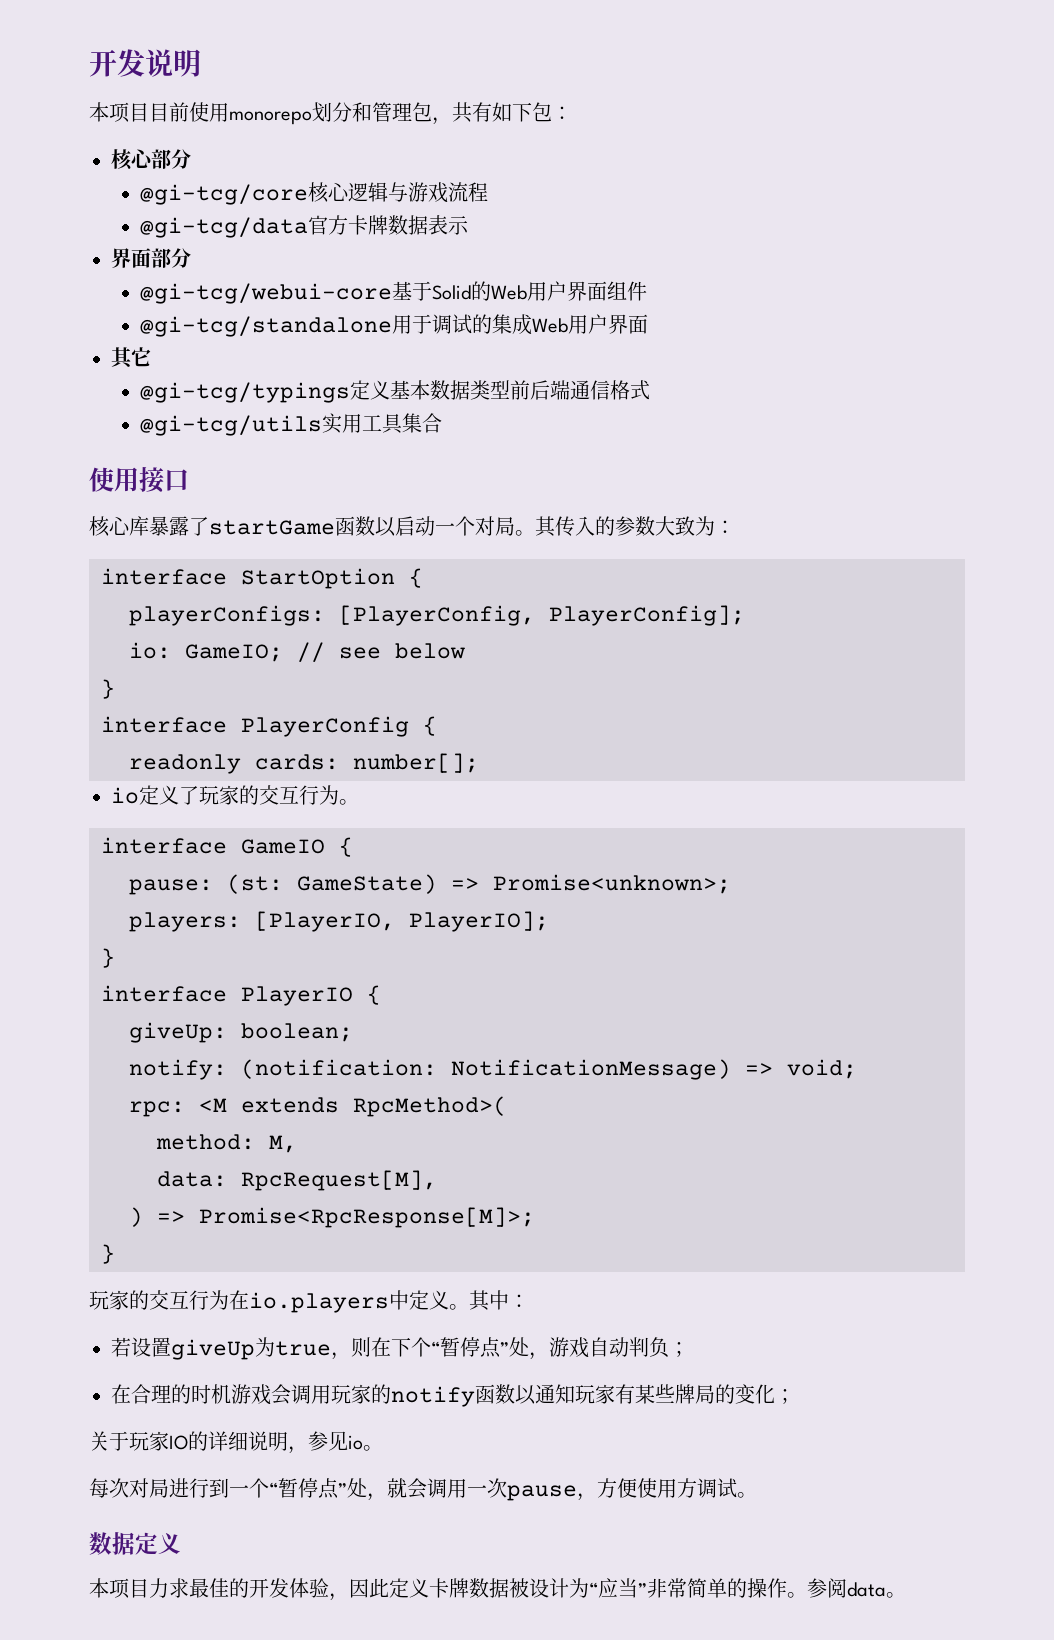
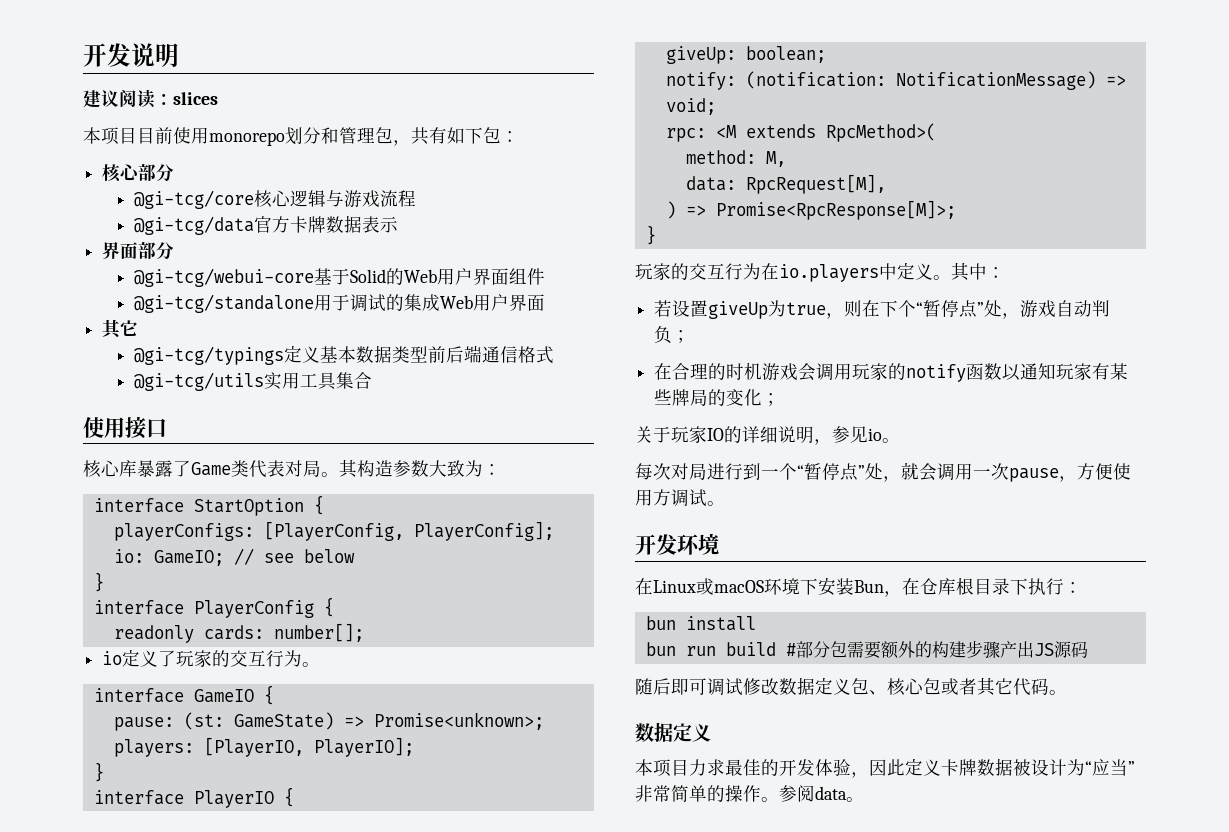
+ 建议阅读：slices
- 核心库暴露了startGame函数以启动一个对局。
+ 核心库暴露了Game类代表对局。
- 其传入的参数大致为：
+ 其构造参数大致为：
+ 开发环境
+ 在Linux或macOS环境下安装Bun，在仓库根目录下执行：
+ bun install
+ bun run build #部分包需要额外的构建步骤产出JS源码
+ 随后即可调试修改数据定义包、核心包或者其它代码。

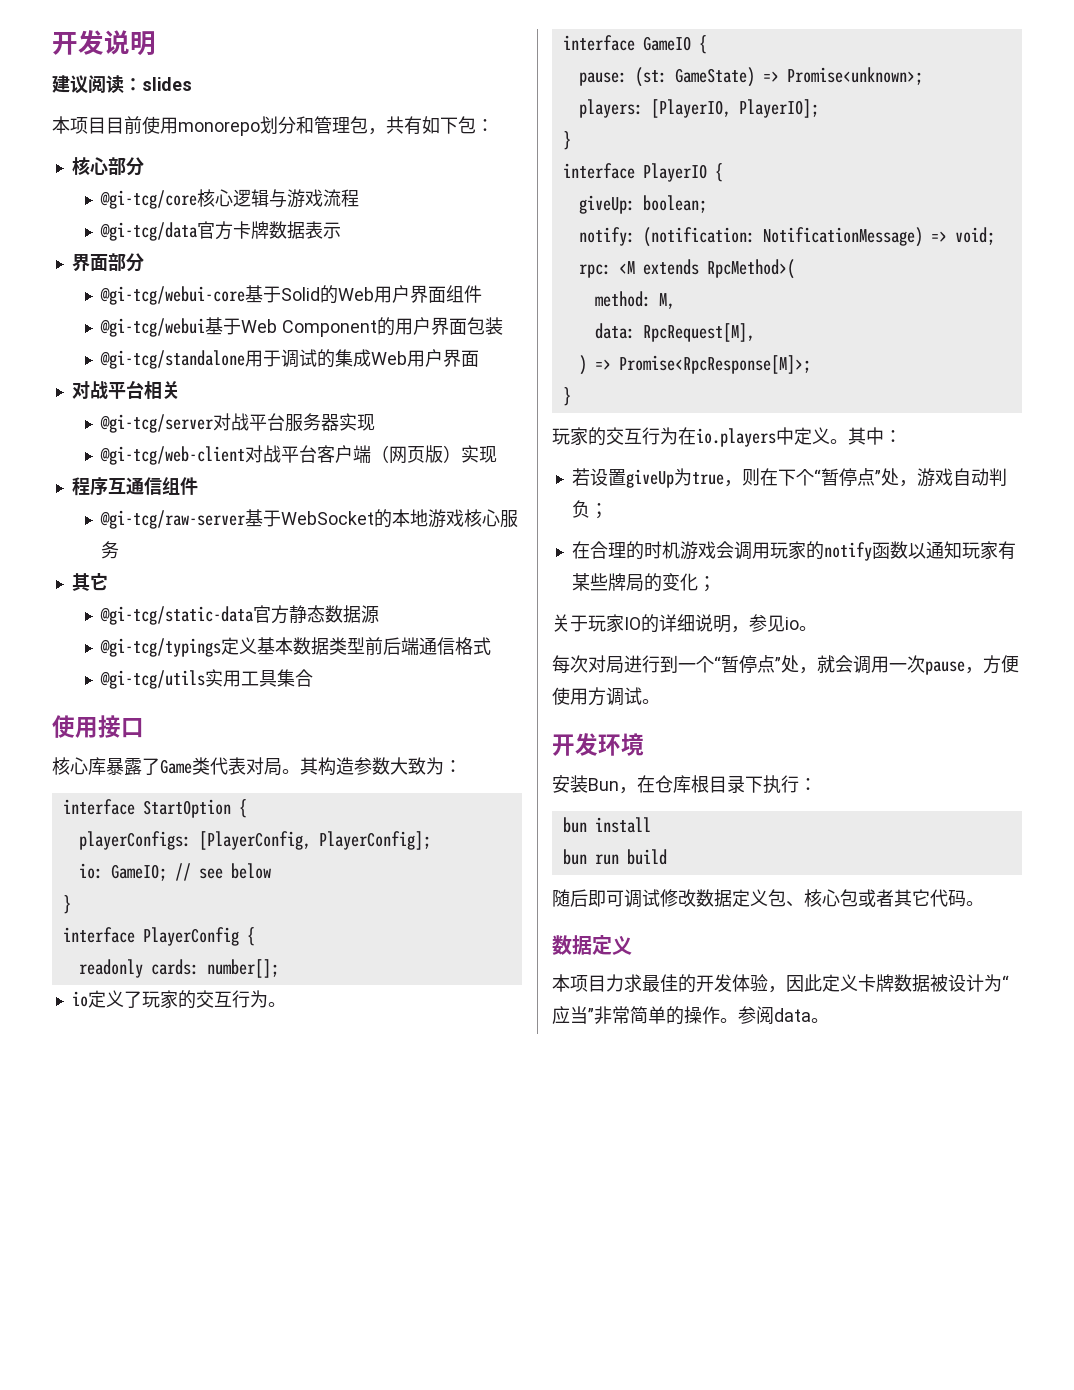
- 建议阅读：slices
+ 建议阅读：slides
+ @gi-tcg/webui基于Web Component的用户界面包装
  @gi-tcg/standalone用于调试的集成Web用户界面
+ 对战平台相关
+ @gi-tcg/server对战平台服务器实现
+ @gi-tcg/web-client对战平台客户端（网页版）实现
+ 程序互通信组件
+ @gi-tcg/raw-server基于WebSocket的本地游戏核心服务
  其它
+ @gi-tcg/static-data官方静态数据源
- 在Linux或macOS环境下安装Bun，在仓库根目录下执行：
+ 安装Bun，在仓库根目录下执行：
- bun run build #部分包需要额外的构建步骤产出JS源码
+ bun run build

